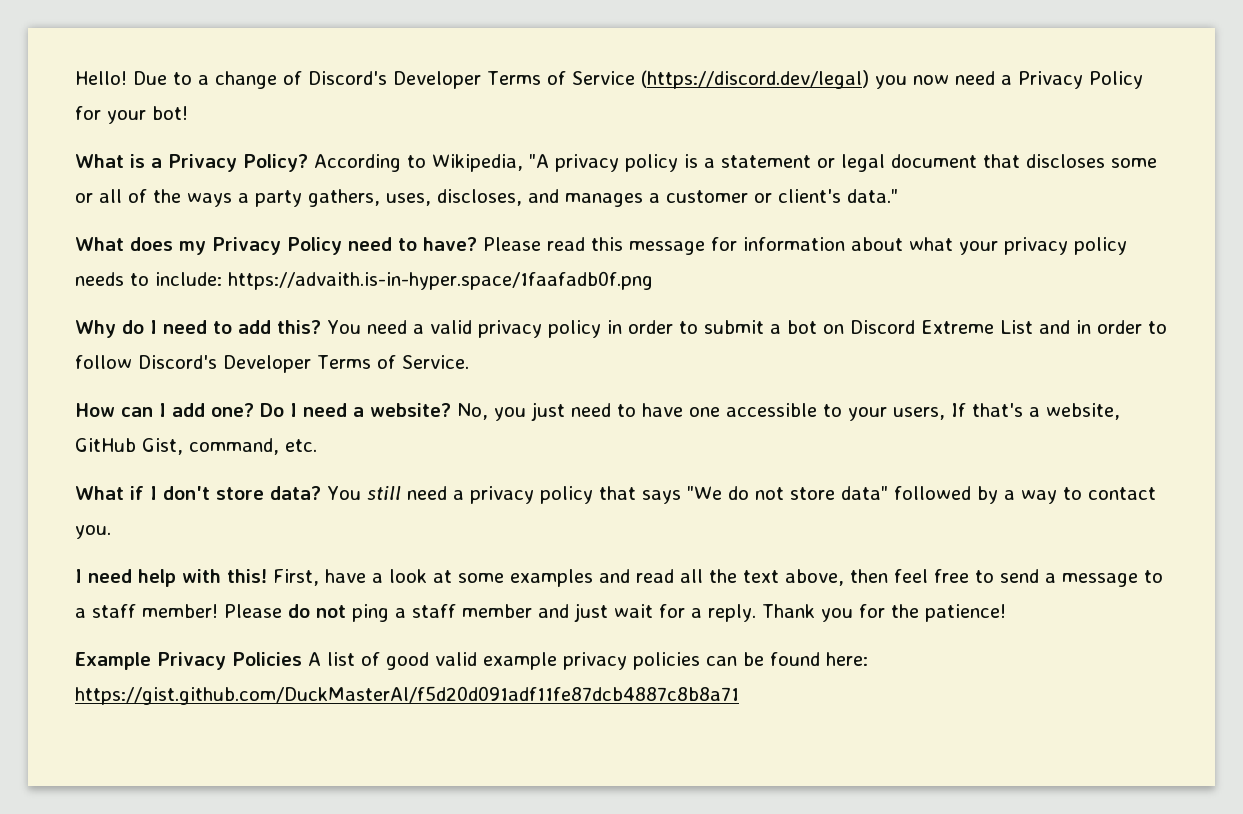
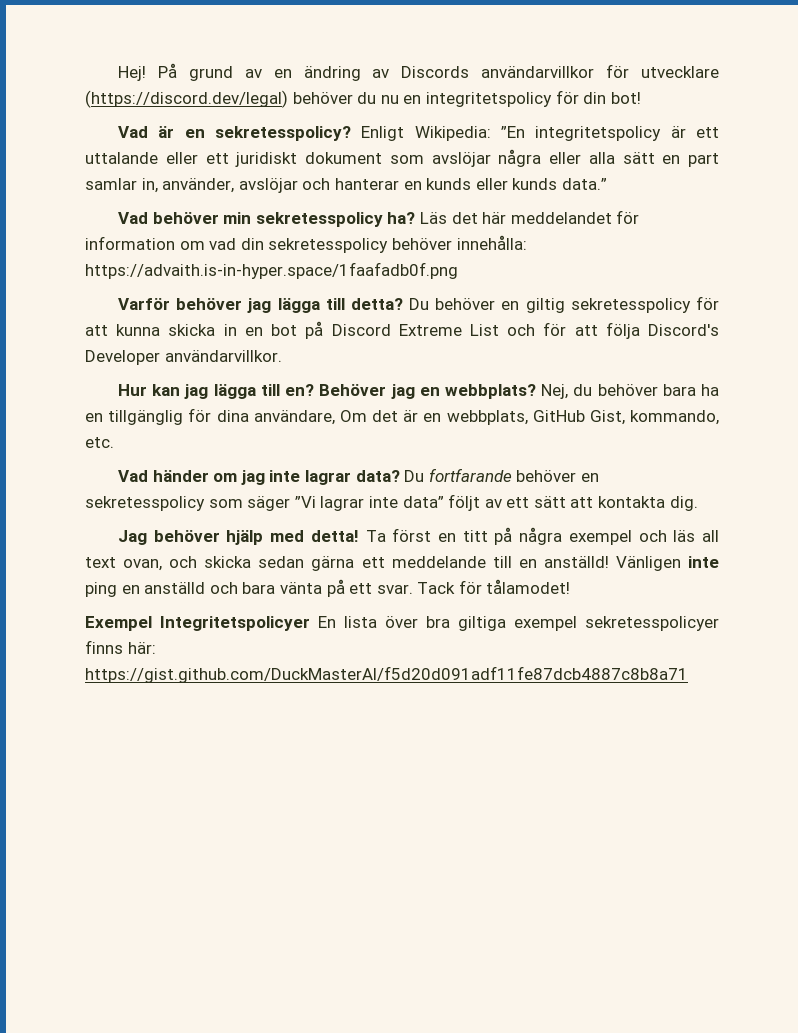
- Hello! Due to a change of Discord's Developer Terms of Service (https://discord.dev/legal) you now need a Privacy Policy for your bot!
- What is a Privacy Policy? According to Wikipedia, "A privacy policy is a statement or legal document that discloses some or all of the ways a party gathers, uses, discloses, and manages a customer or client's data."
- What does my Privacy Policy need to have? Please read this message for information about what your privacy policy needs to include: https://advaith.is-in-hyper.space/1faafadb0f.png
- Why do I need to add this? You need a valid privacy policy in order to submit a bot on Discord Extreme List and in order to follow Discord's Developer Terms of Service.
- How can I add one? Do I need a website? No, you just need to have one accessible to your users, If that's a website, GitHub Gist, command, etc.
+ Hej! På grund av en ändring av Discords användarvillkor för utvecklare (https://discord.dev/legal) behöver du nu en integritetspolicy för din bot!
+ Vad är en sekretesspolicy? Enligt Wikipedia: ”En integritetspolicy är ett uttalande eller ett juridiskt dokument som avslöjar några eller alla sätt en part samlar in, använder, avslöjar och hanterar en kunds eller kunds data.”
+ Vad behöver min sekretesspolicy ha? Läs det här meddelandet för information om vad din sekretesspolicy behöver innehålla: https://advaith.is-in-hyper.space/1faafadb0f.png
+ Varför behöver jag lägga till detta? Du behöver en giltig sekretesspolicy för att kunna skicka in en bot på Discord Extreme List och för att följa Discord's Developer användarvillkor.
+ Hur kan jag lägga till en? Behöver jag en webbplats? Nej, du behöver bara ha en tillgänglig för dina användare, Om det är en webbplats, GitHub Gist, kommando, etc.
- What if I don't store data? You still need a privacy policy that says "We do not store data" followed by a way to contact you.
- I need help with this! First, have a look at some examples and read all the text above, then feel free to send a message to a staff member! Please do not ping a staff member and just wait for a reply. Thank you for the patience!
- Example Privacy Policies A list of good valid example privacy policies can be found here: https://gist.github.com/DuckMasterAl/f5d20d091adf11fe87dcb4887c8b8a71
+ Vad händer om jag inte lagrar data? Du fortfarande behöver en sekretesspolicy som säger ”Vi lagrar inte data” följt av ett sätt att kontakta dig.
+ Jag behöver hjälp med detta! Ta först en titt på några exempel och läs all text ovan, och skicka sedan gärna ett meddelande till en anställd! Vänligen inte ping en anställd och bara vänta på ett svar. Tack för tålamodet!
+ Exempel Integritetspolicyer En lista över bra giltiga exempel sekretesspolicyer finns här: https://gist.github.com/DuckMasterAl/f5d20d091adf11fe87dcb4887c8b8a71

